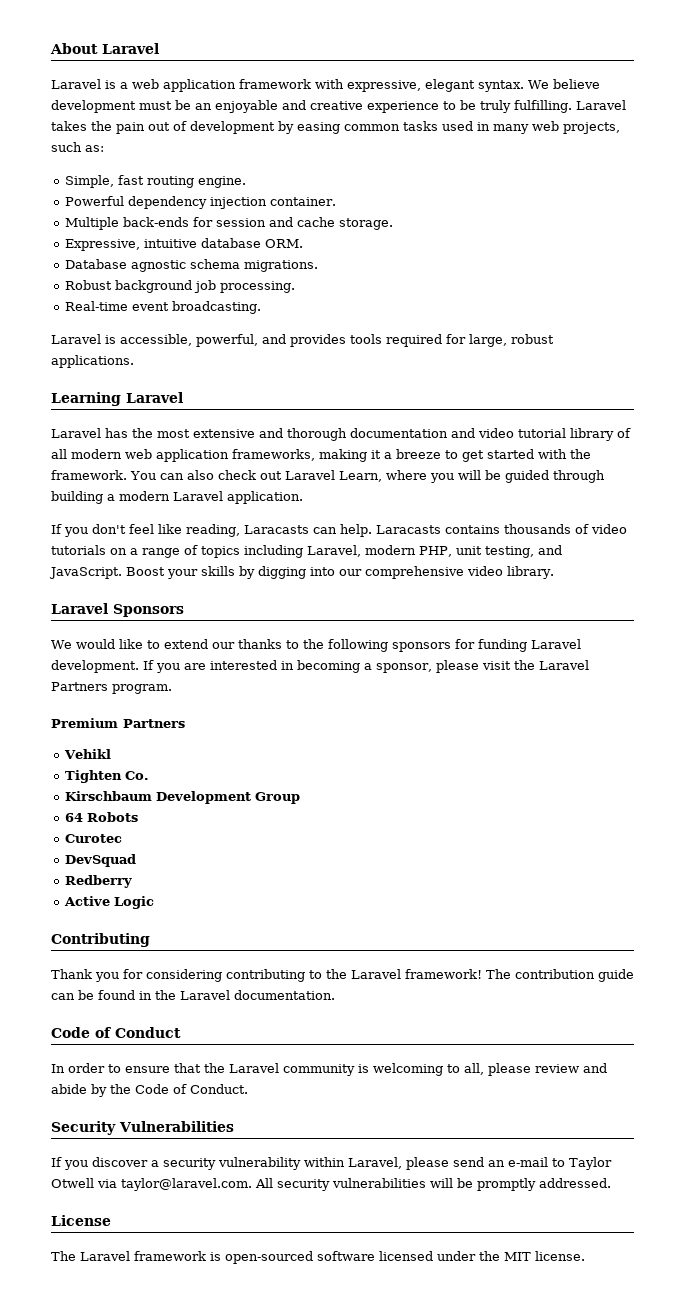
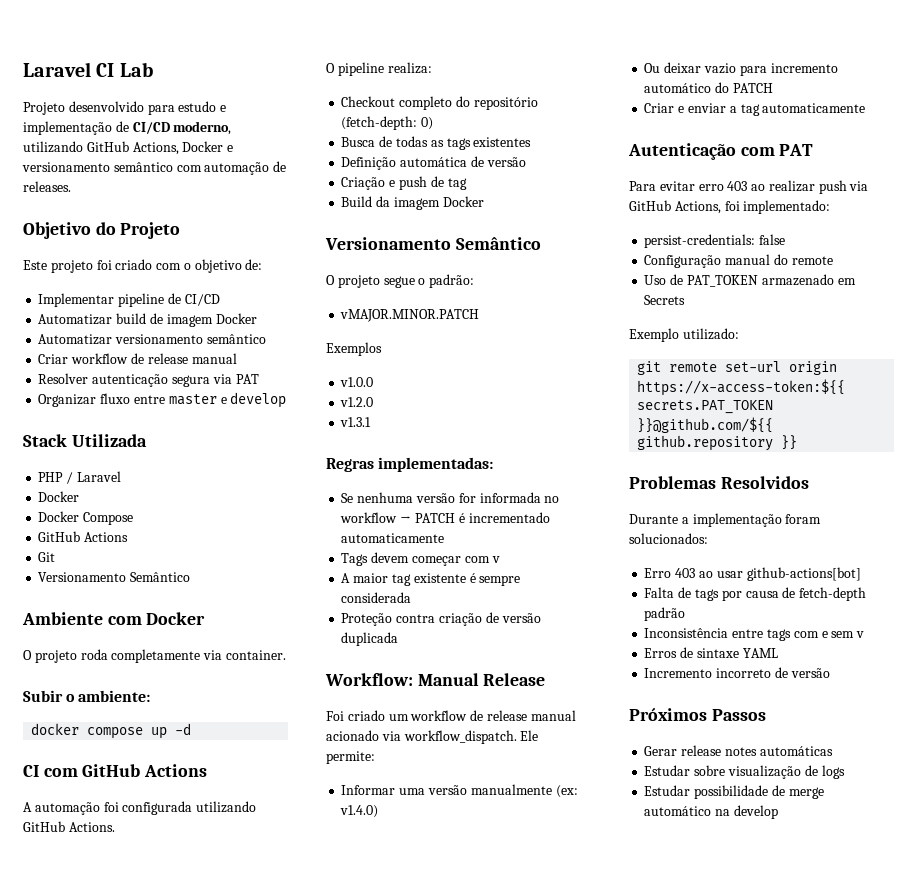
- About Laravel
- Laravel is a web application framework with expressive, elegant syntax. We believe development must be an enjoyable and creative experience to be truly fulfilling. Laravel takes the pain out of development by easing common tasks used in many web projects, such as:
- Simple, fast routing engine.
- Powerful dependency injection container.
- Multiple back-ends for session and cache storage.
- Expressive, intuitive database ORM.
- Database agnostic schema migrations.
- Robust background job processing.
- Real-time event broadcasting.
- Laravel is accessible, powerful, and provides tools required for large, robust applications.
- Learning Laravel
- Laravel has the most extensive and thorough documentation and video tutorial library of all modern web application frameworks, making it a breeze to get started with the framework. You can also check out Laravel Learn, where you will be guided through building a modern Laravel application.
- If you don't feel like reading, Laracasts can help. Laracasts contains thousands of video tutorials on a range of topics including Laravel, modern PHP, unit testing, and JavaScript. Boost your skills by digging into our comprehensive video library.
- Laravel Sponsors
- We would like to extend our thanks to the following sponsors for funding Laravel development. If you are interested in becoming a sponsor, please visit the Laravel Partners program.
- Premium Partners
- Vehikl
- Tighten Co.
- Kirschbaum Development Group
- 64 Robots
- Curotec
- DevSquad
- Redberry
- Active Logic
- Contributing
- Thank you for considering contributing to the Laravel framework! The contribution guide can be found in the Laravel documentation.
- Code of Conduct
- In order to ensure that the Laravel community is welcoming to all, please review and abide by the Code of Conduct.
- Security Vulnerabilities
- If you discover a security vulnerability within Laravel, please send an e-mail to Taylor Otwell via taylor@laravel.com. All security vulnerabilities will be promptly addressed.
- License
- The Laravel framework is open-sourced software licensed under the MIT license.
+ Laravel CI Lab
+ Projeto desenvolvido para estudo e implementação de CI/CD moderno, utilizando GitHub Actions, Docker e versionamento semântico com automação de releases.
+ Objetivo do Projeto
+ Este projeto foi criado com o objetivo de:
+ Implementar pipeline de CI/CD
+ Automatizar build de imagem Docker
+ Automatizar versionamento semântico
+ Criar workflow de release manual
+ Resolver autenticação segura via PAT
+ Organizar fluxo entre master e develop
+ Stack Utilizada
+ PHP / Laravel
+ Docker
+ Docker Compose
+ GitHub Actions
+ Git
+ Versionamento Semântico
+ Ambiente com Docker
+ O projeto roda completamente via container.
+ Subir o ambiente:
+ docker compose up -d
+ CI com GitHub Actions
+ A automação foi configurada utilizando GitHub Actions.
+ O pipeline realiza:
+ Checkout completo do repositório (fetch-depth: 0)
+ Busca de todas as tags existentes
+ Definição automática de versão
+ Criação e push de tag
+ Build da imagem Docker
+ Versionamento Semântico
+ O projeto segue o padrão:
+ vMAJOR.MINOR.PATCH
+ Exemplos
+ v1.0.0
+ v1.2.0
+ v1.3.1
+ Regras implementadas:
+ Se nenhuma versão for informada no workflow → PATCH é incrementado automaticamente
+ Tags devem começar com v
+ A maior tag existente é sempre considerada
+ Proteção contra criação de versão duplicada
+ Workflow: Manual Release
+ Foi criado um workflow de release manual acionado via workflow_dispatch. Ele permite:
+ Informar uma versão manualmente (ex: v1.4.0)
+ Ou deixar vazio para incremento automático do PATCH
+ Criar e enviar a tag automaticamente
+ Autenticação com PAT
+ Para evitar erro 403 ao realizar push via GitHub Actions, foi implementado:
+ persist-credentials: false
+ Configuração manual do remote
+ Uso de PAT_TOKEN armazenado em Secrets
+ Exemplo utilizado:
+ git remote set-url origin https://x-access-token:${{ secrets.PAT_TOKEN }}@github.com/${{ github.repository }}
+ Problemas Resolvidos
+ Durante a implementação foram solucionados:
+ Erro 403 ao usar github-actions[bot]
+ Falta de tags por causa de fetch-depth padrão
+ Inconsistência entre tags com e sem v
+ Erros de sintaxe YAML
+ Incremento incorreto de versão
+ Próximos Passos
+ Gerar release notes automáticas
+ Estudar sobre visualização de logs
+ Estudar possibilidade de merge automático na develop

